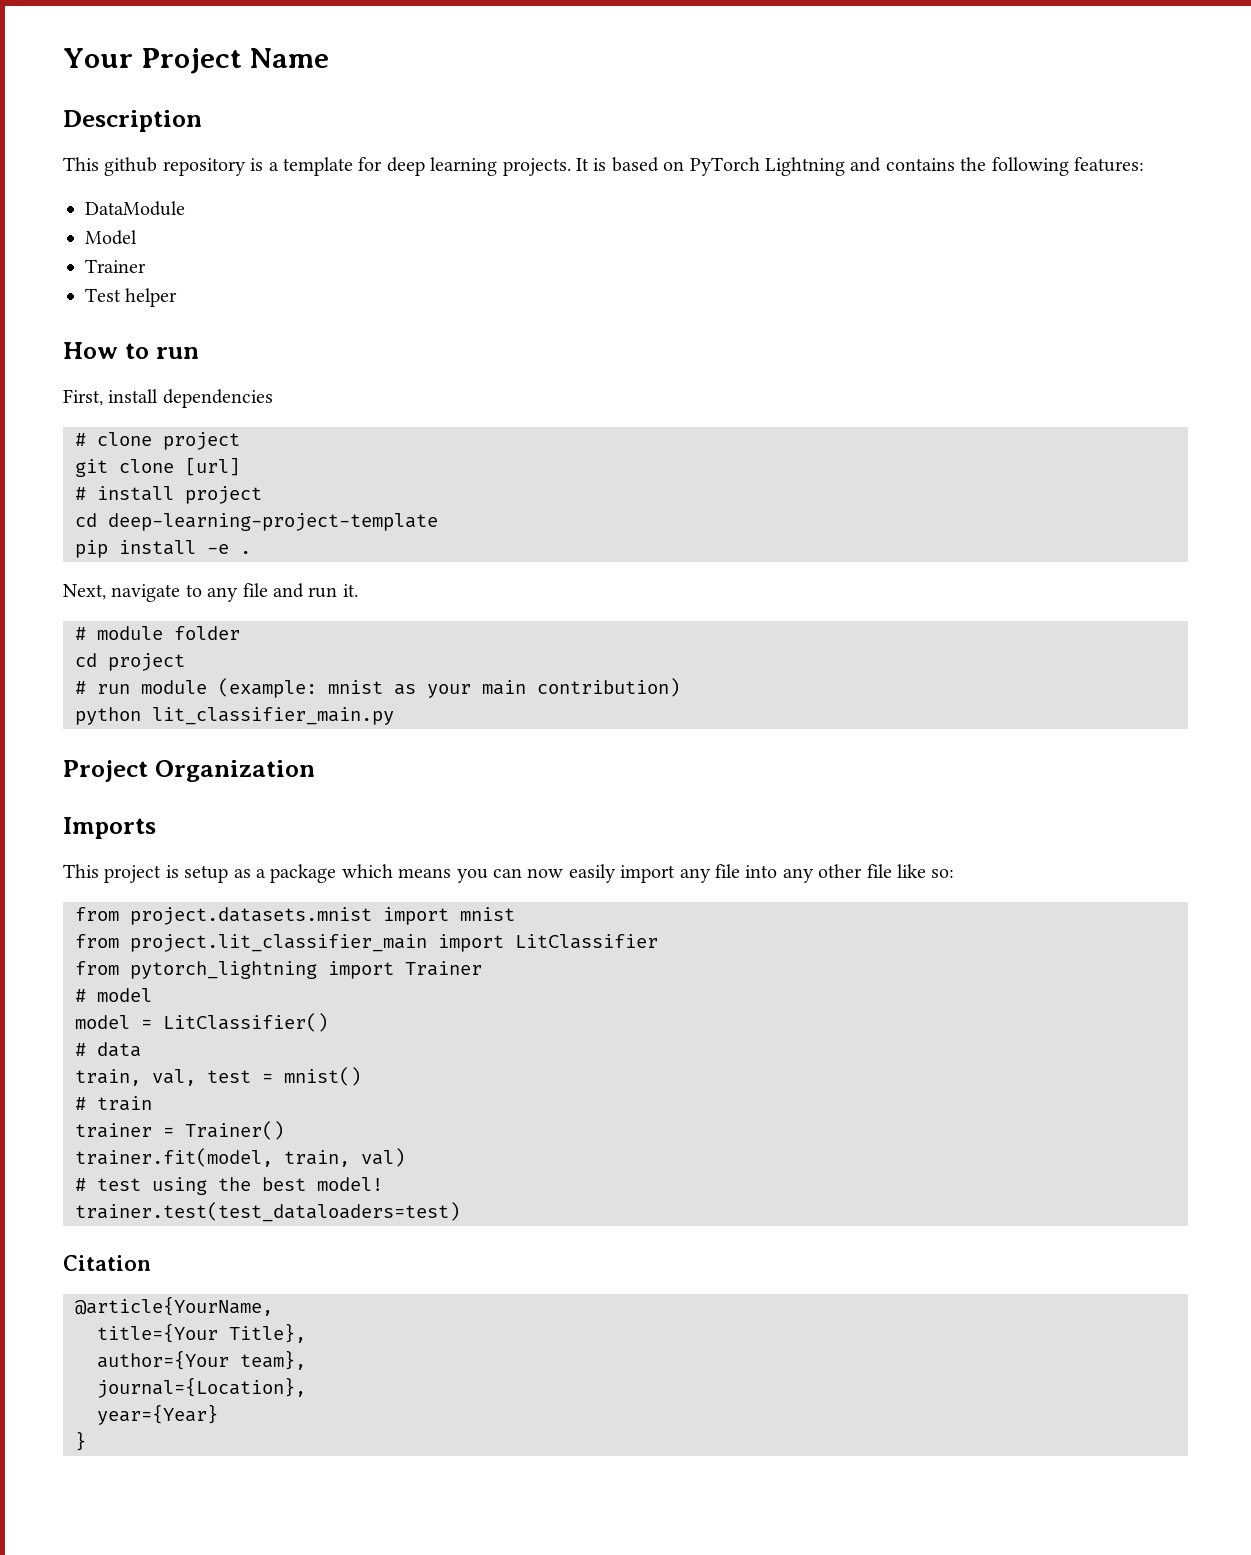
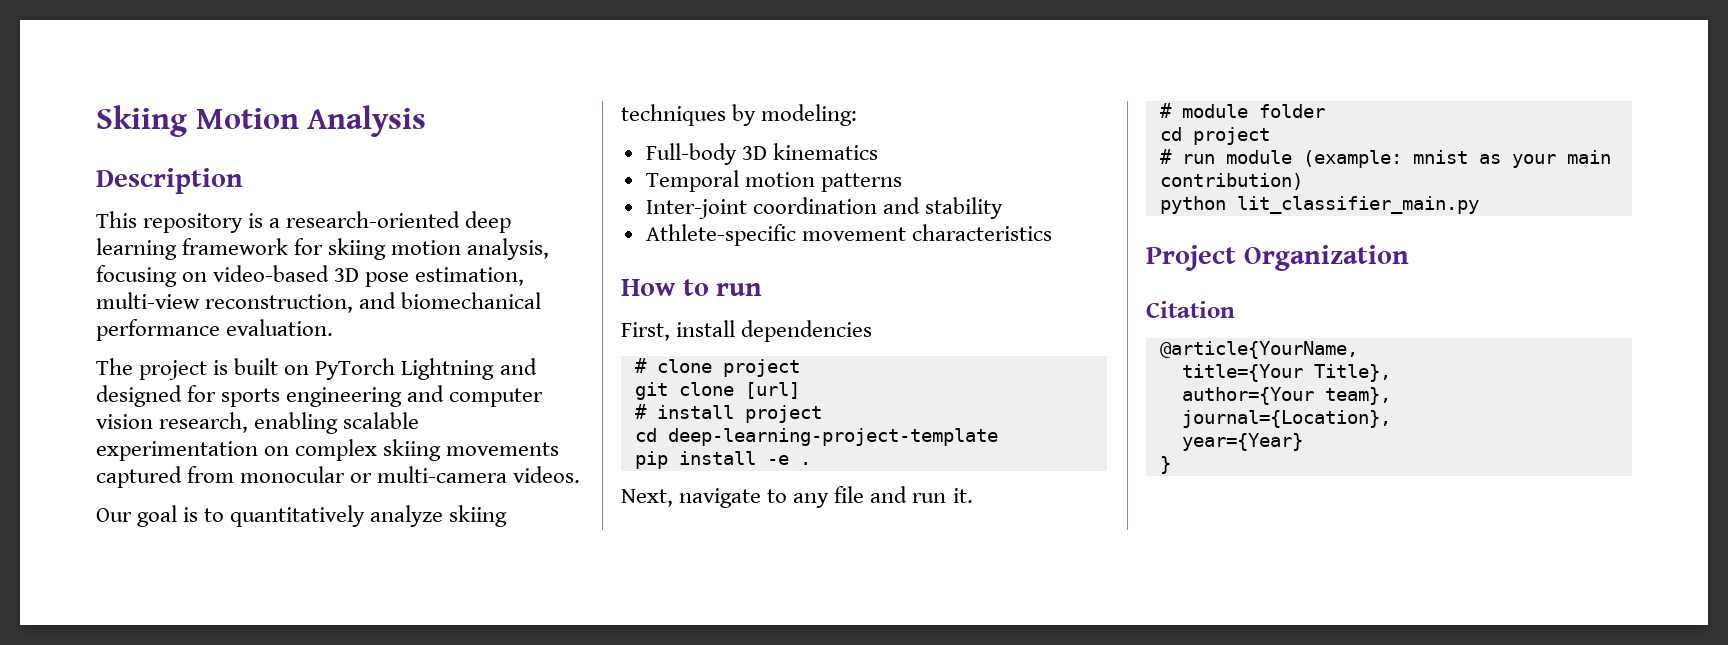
- Your Project Name
+ Skiing Motion Analysis
- This github repository is a template for deep learning projects. It is based on PyTorch Lightning and contains the following features:
- DataModule
- Model
- Trainer
- Test helper
+ This repository is a research-oriented deep learning framework for skiing motion analysis, focusing on video-based 3D pose estimation, multi-view reconstruction, and biomechanical performance evaluation.
+ The project is built on PyTorch Lightning and designed for sports engineering and computer vision research, enabling scalable experimentation on complex skiing movements captured from monocular or multi-camera videos.
+ Our goal is to quantitatively analyze skiing techniques by modeling:
+ Full-body 3D kinematics
+ Temporal motion patterns
+ Inter-joint coordination and stability
+ Athlete-specific movement characteristics
- Imports
- This project is setup as a package which means you can now easily import any file into any other file like so:
- from project.datasets.mnist import mnist
- from project.lit_classifier_main import LitClassifier
- from pytorch_lightning import Trainer
- # model
- model = LitClassifier()
- # data
- train, val, test = mnist()
- # train
- trainer = Trainer()
- trainer.fit(model, train, val)
- # test using the best model!
- trainer.test(test_dataloaders=test)

